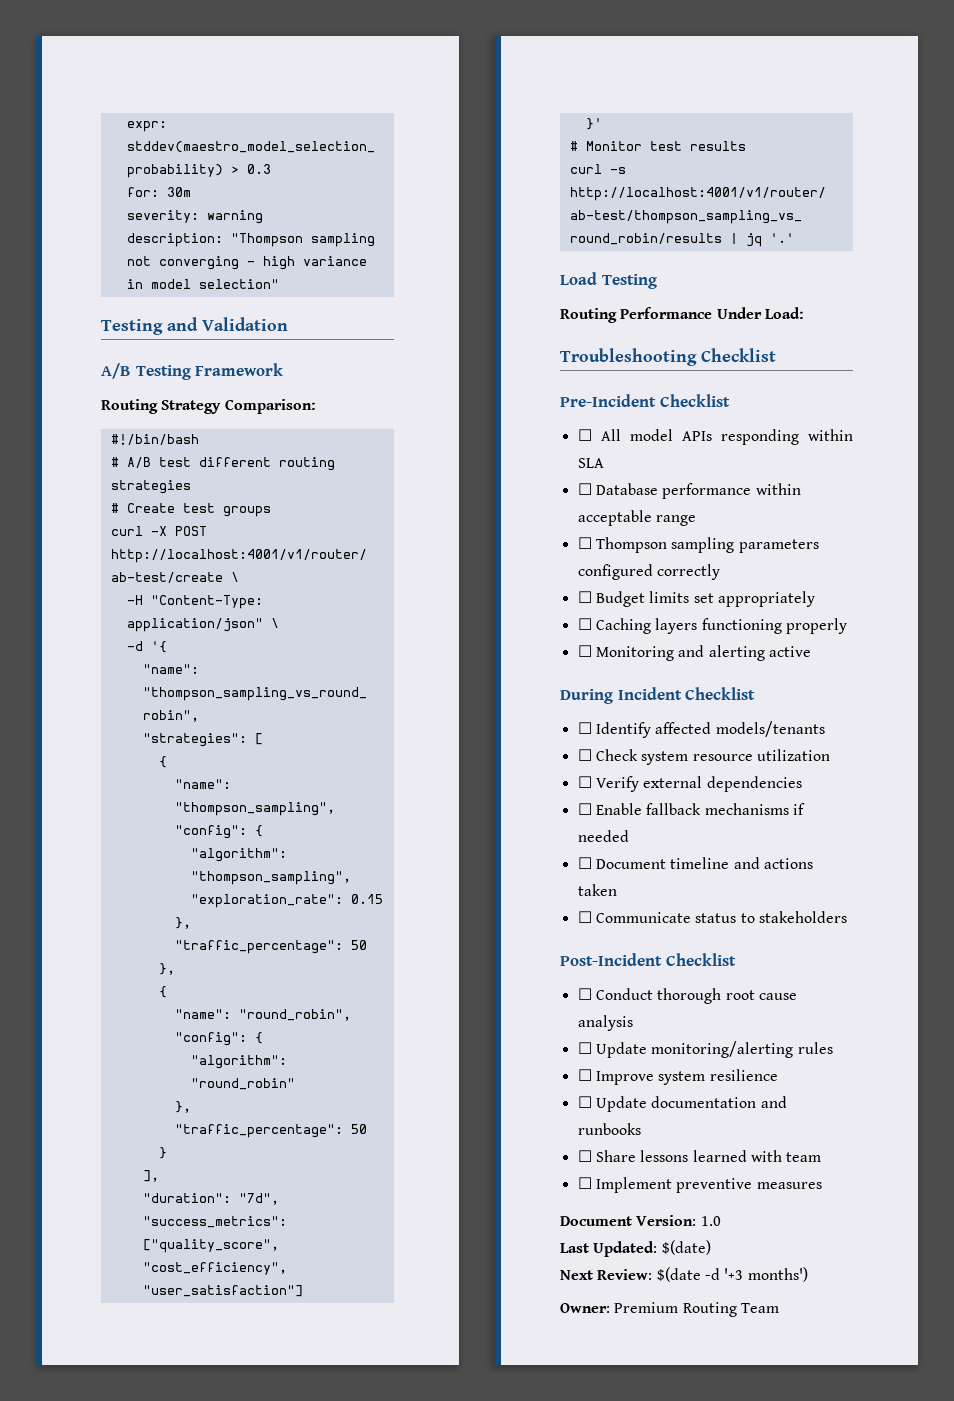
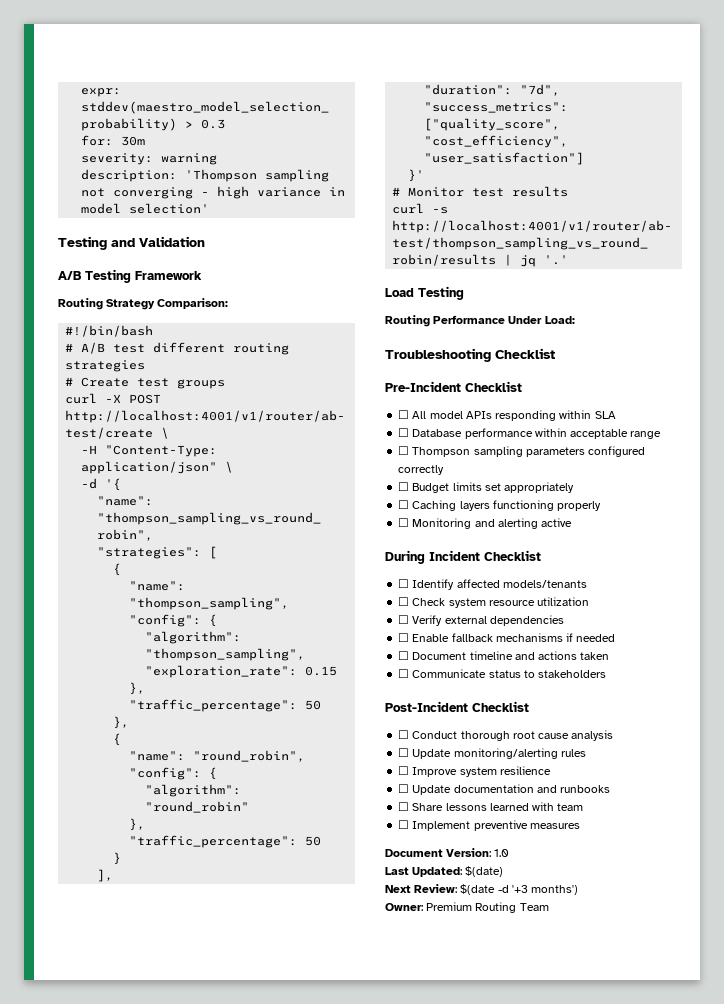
- description: "Thompson sampling not converging - high variance in model selection"
+ description: 'Thompson sampling not converging - high variance in model selection'

